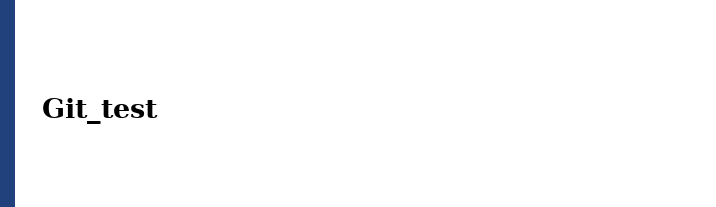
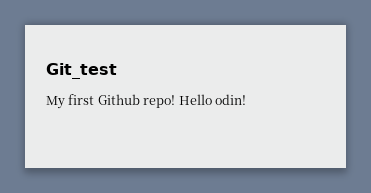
+ My first Github repo! Hello odin!

